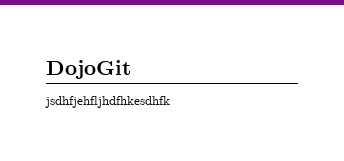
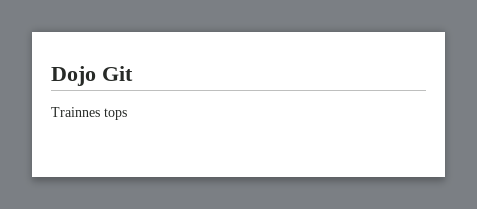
- DojoGit
- jsdhfjehfljhdfhkesdhfk
+ Dojo Git
+ Trainnes tops

